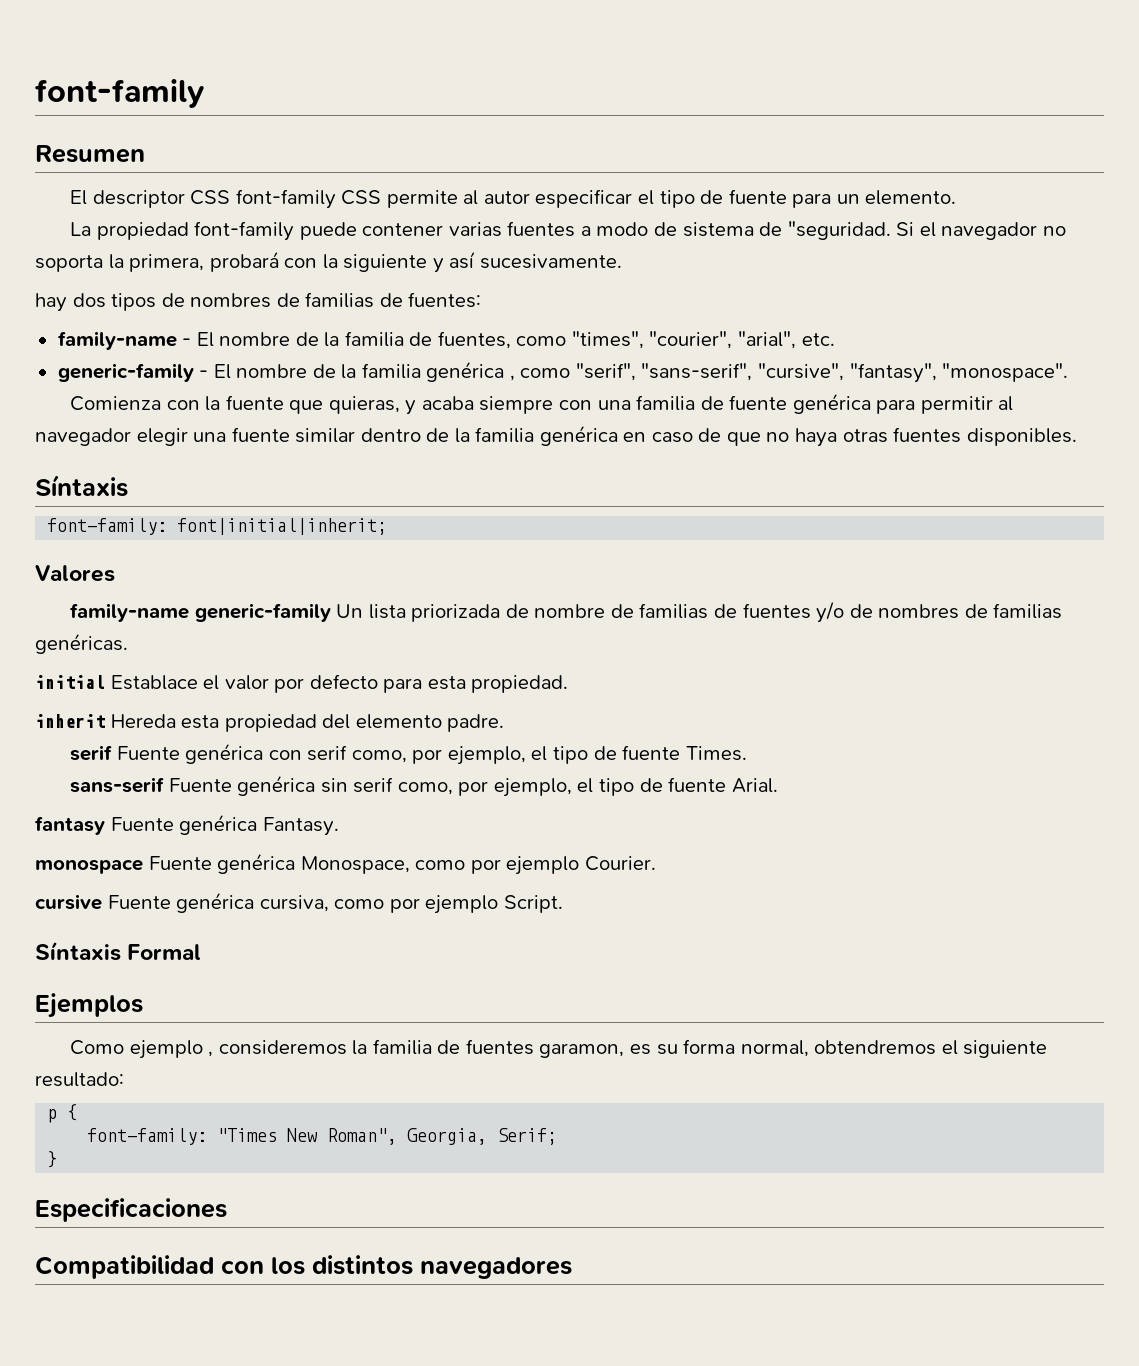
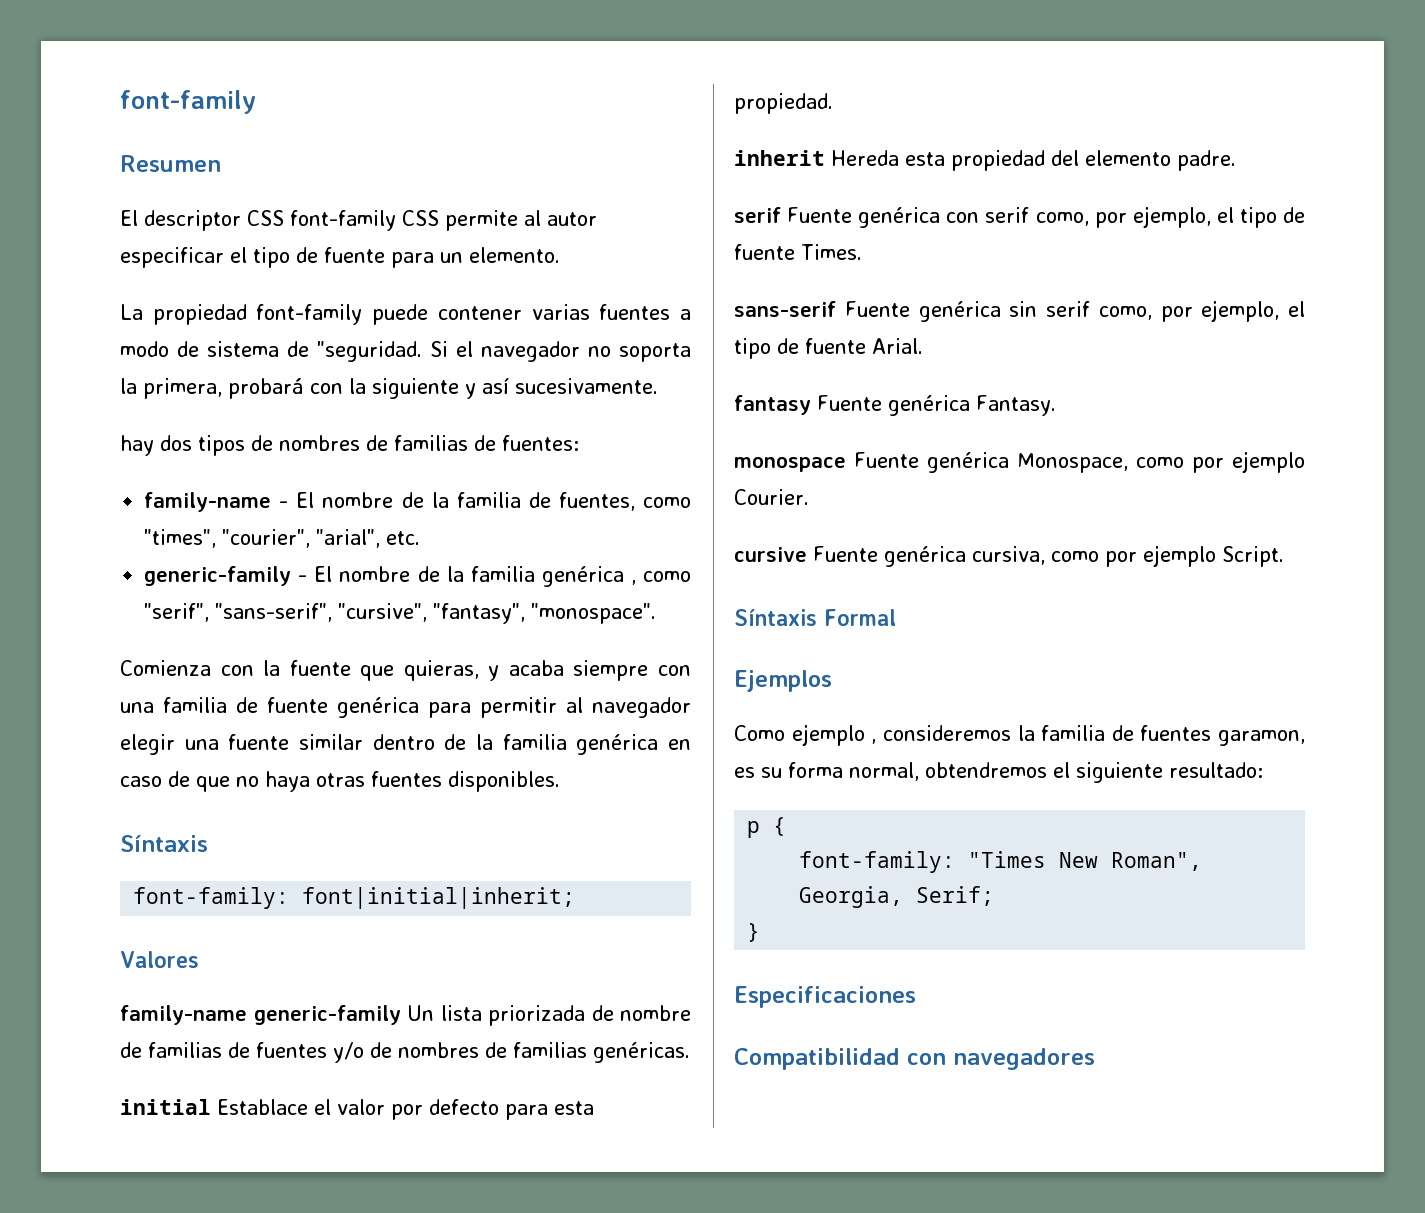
- Compatibilidad con los distintos navegadores
+ Compatibilidad con navegadores

